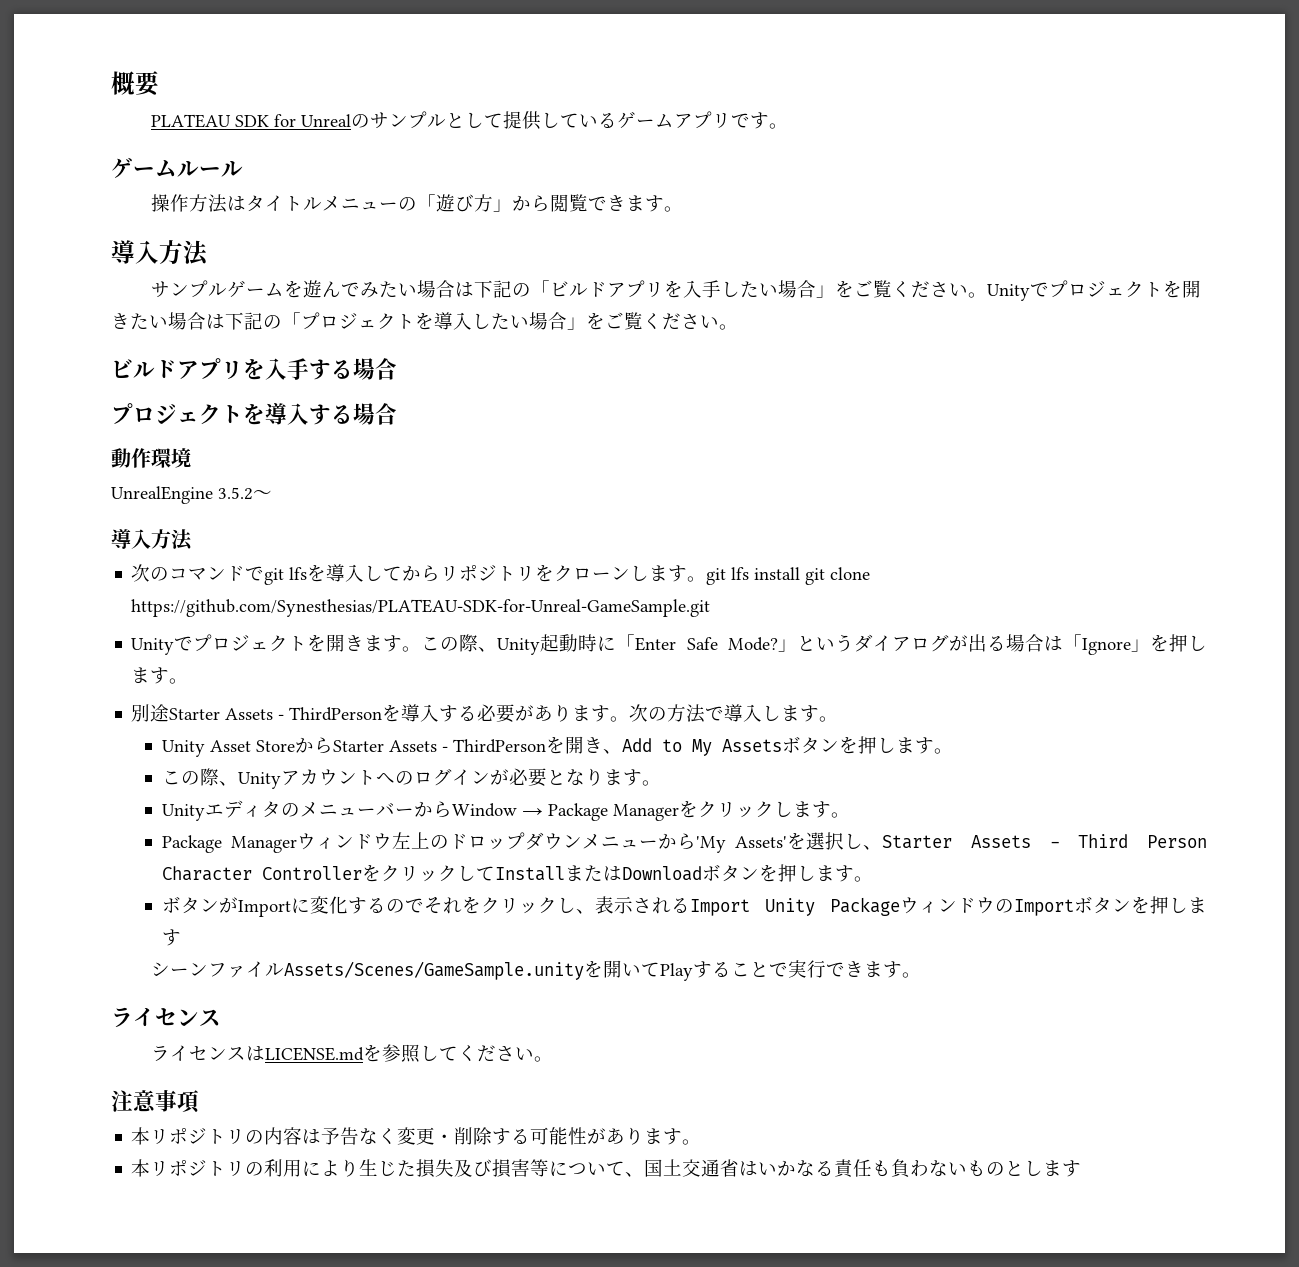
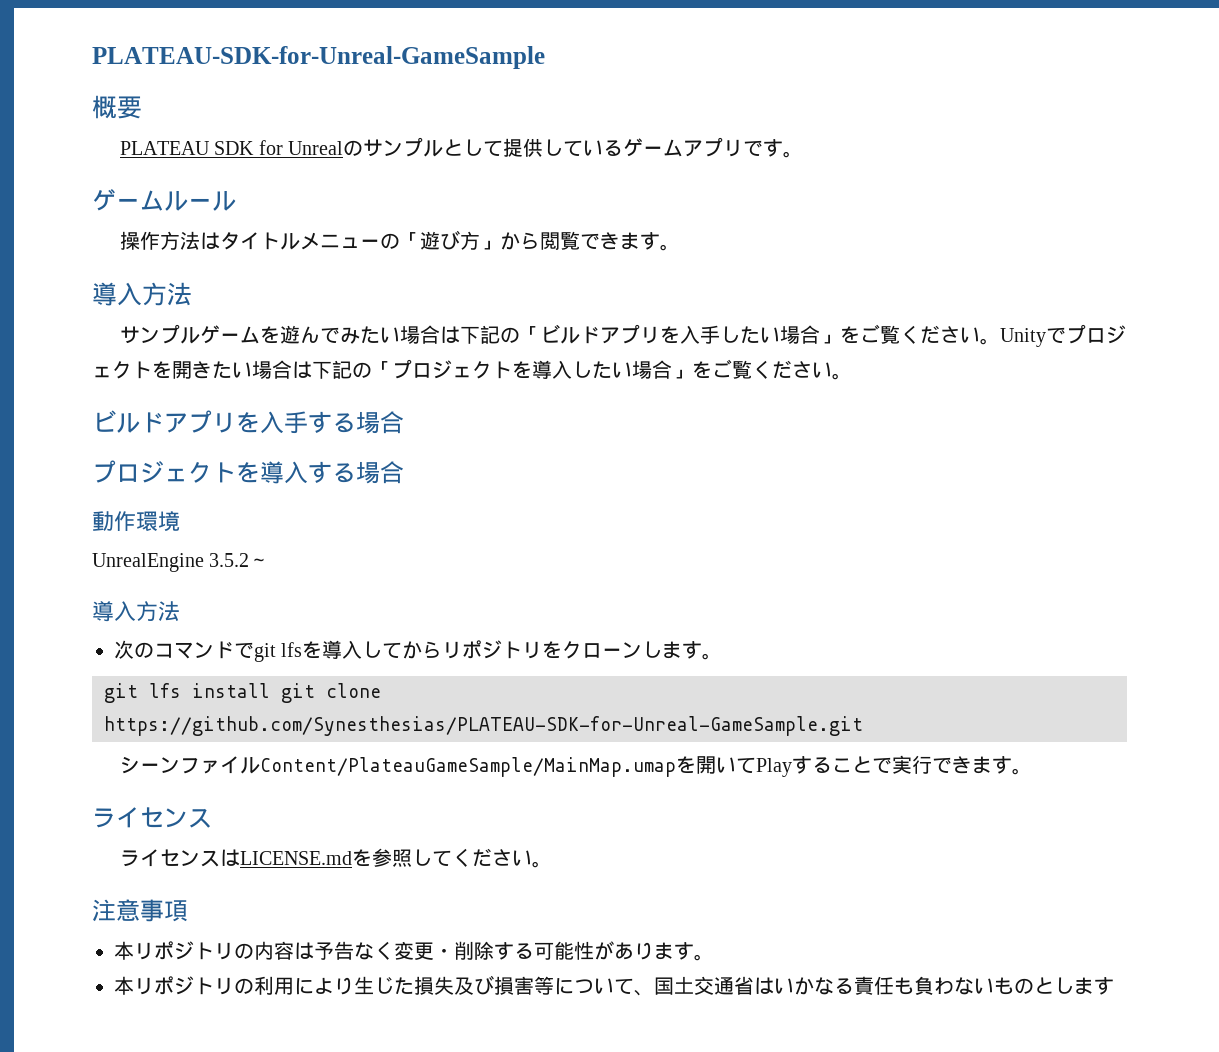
+ PLATEAU-SDK-for-Unreal-GameSample
- 次のコマンドでgit lfsを導入してからリポジトリをクローンします。git lfs install git clone https://github.com/Synesthesias/PLATEAU-SDK-for-Unreal-GameSample.git
+ 次のコマンドでgit lfsを導入してからリポジトリをクローンします。
+ git lfs install git clone https://github.com/Synesthesias/PLATEAU-SDK-for-Unreal-GameSample.git
- Unityでプロジェクトを開きます。この際、Unity起動時に「Enter Safe Mode?」というダイアログが出る場合は「Ignore」を押します。
- 別途Starter Assets - ThirdPersonを導入する必要があります。次の方法で導入します。
- Unity Asset StoreからStarter Assets - ThirdPersonを開き、Add to My Assetsボタンを押します。
- この際、Unityアカウントへのログインが必要となります。
- UnityエディタのメニューバーからWindow → Package Managerをクリックします。
- Package Managerウィンドウ左上のドロップダウンメニューから'My Assets'を選択し、Starter Assets - Third Person Character ControllerをクリックしてInstallまたはDownloadボタンを押します。
- ボタンがImportに変化するのでそれをクリックし、表示されるImport Unity PackageウィンドウのImportボタンを押します
- シーンファイルAssets/Scenes/GameSample.unityを開いてPlayすることで実行できます。
+ シーンファイルContent/PlateauGameSample/MainMap.umapを開いてPlayすることで実行できます。

